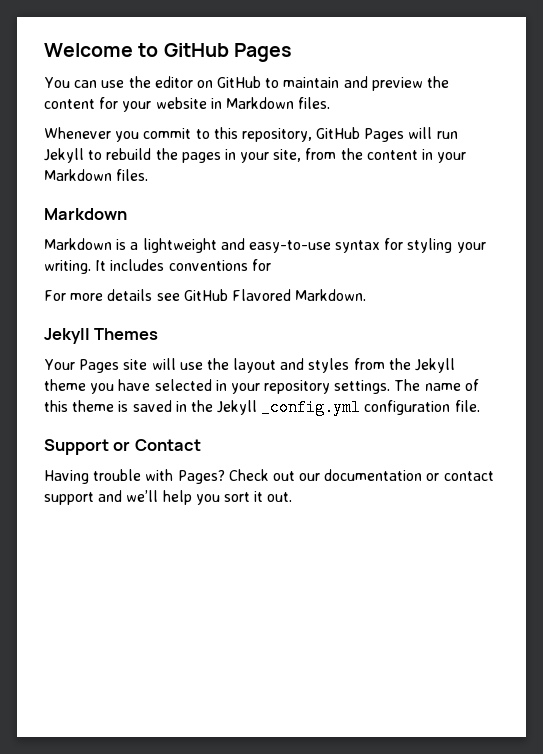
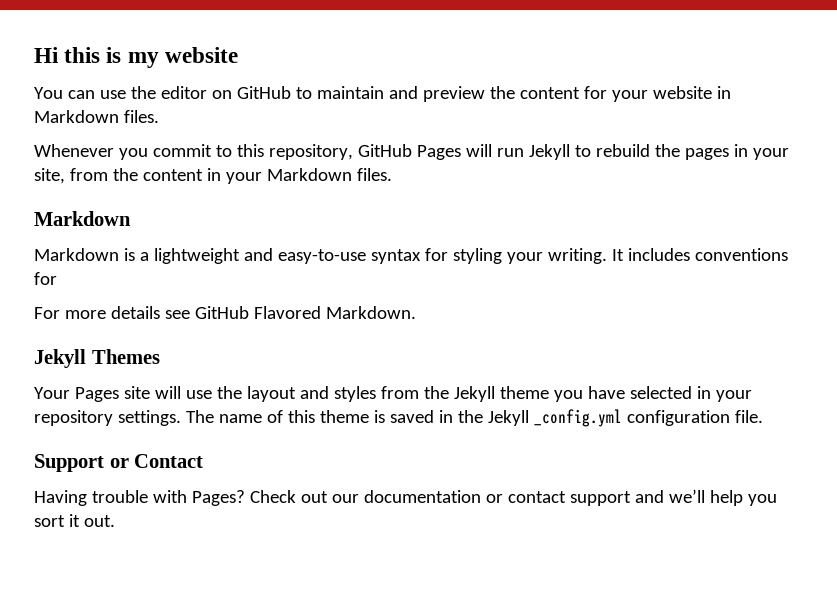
- Welcome to GitHub Pages
+ Hi this is my website

